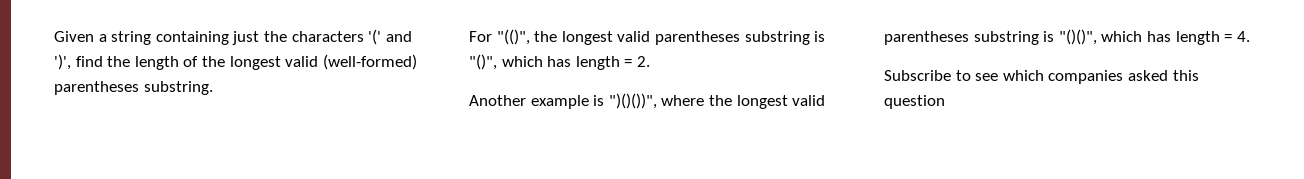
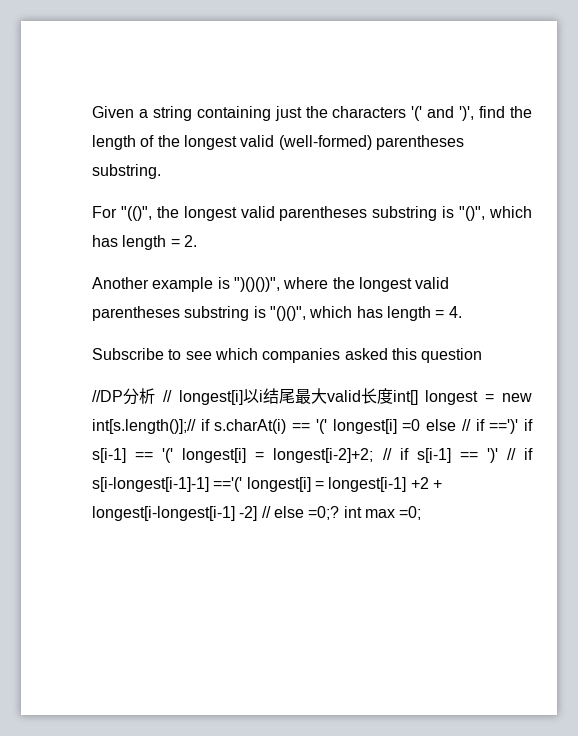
+ //DP分析 // longest[i]以i结尾最大valid长度int[] longest = new int[s.length()];// if s.charAt(i) == '(' longest[i] =0 else // if ==')' if s[i-1] == '(' longest[i] = longest[i-2]+2; // if s[i-1] == ')' // if s[i-longest[i-1]-1] =='(' longest[i] = longest[i-1] +2 + longest[i-longest[i-1] -2] // else =0;? int max =0;

